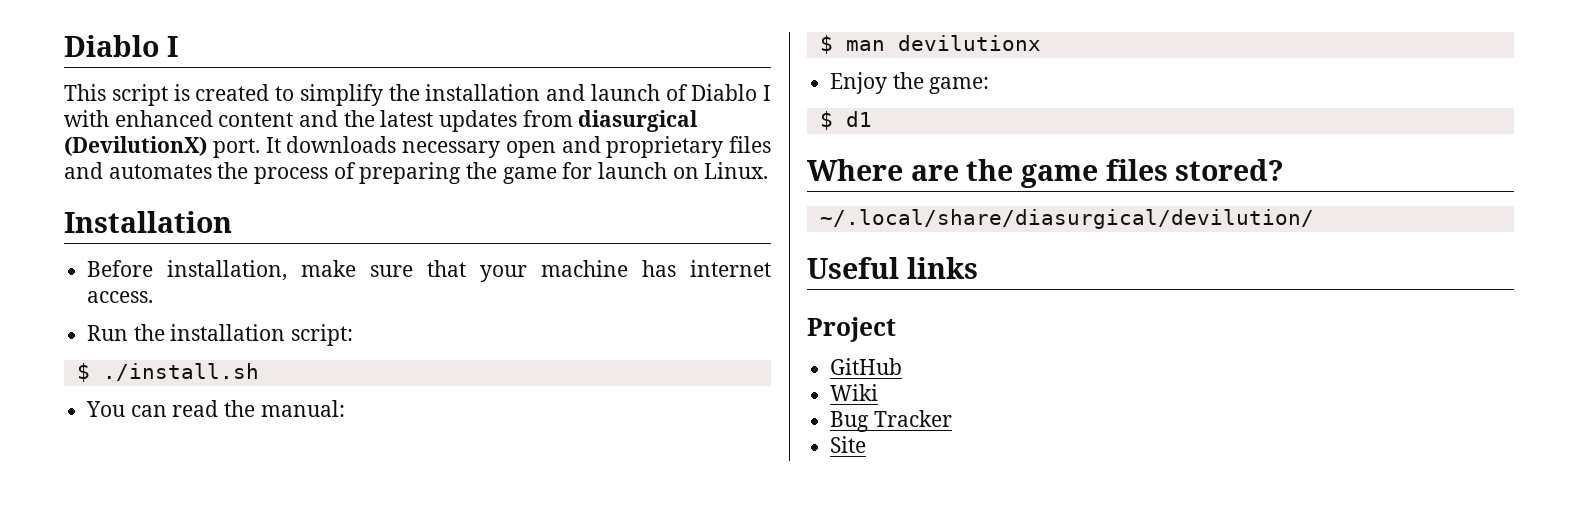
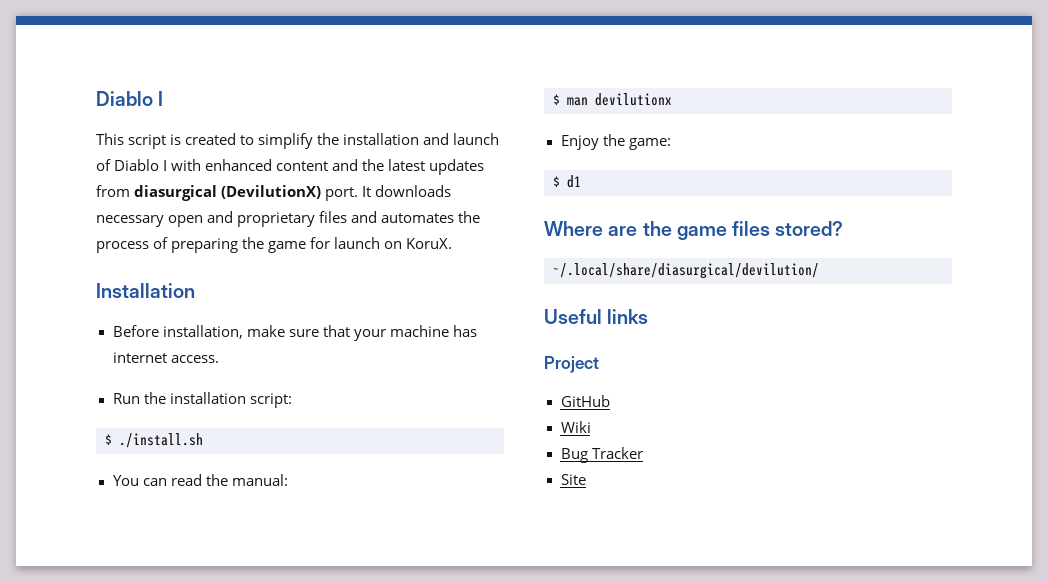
- It downloads necessary open and proprietary files and automates the process of preparing the game for launch on Linux.
+ It downloads necessary open and proprietary files and automates the process of preparing the game for launch on KoruX.

